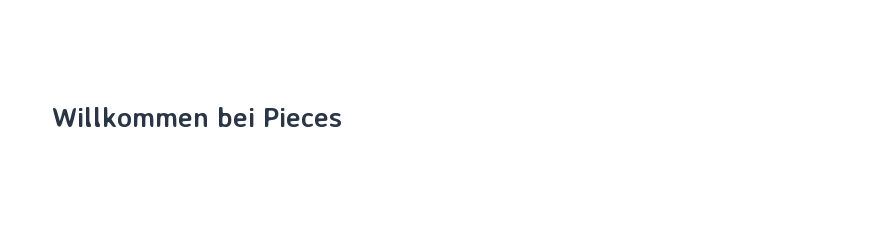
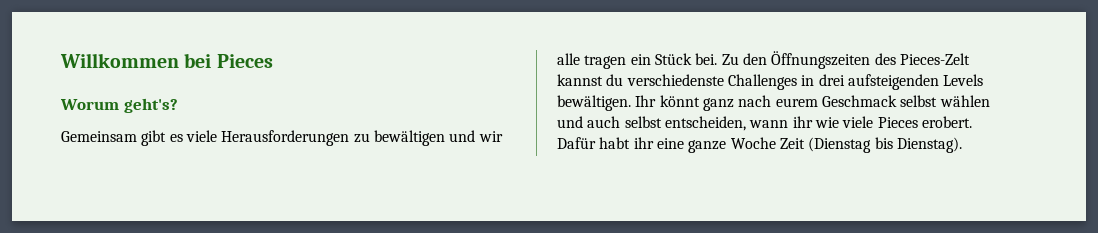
+ Worum geht's?
+ Gemeinsam gibt es viele Herausforderungen zu bewältigen und wir alle tragen ein Stück bei. Zu den Öffnungszeiten des Pieces-Zelt kannst du verschiedenste Challenges in drei aufsteigenden Levels bewältigen. Ihr könnt ganz nach eurem Geschmack selbst wählen und auch selbst entscheiden, wann ihr wie viele Pieces erobert. Dafür habt ihr eine ganze Woche Zeit (Dienstag bis Dienstag).

